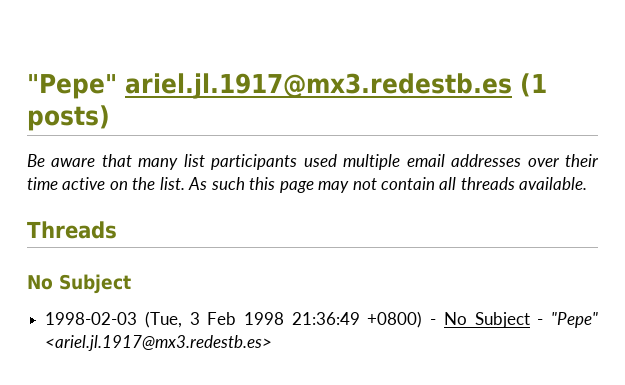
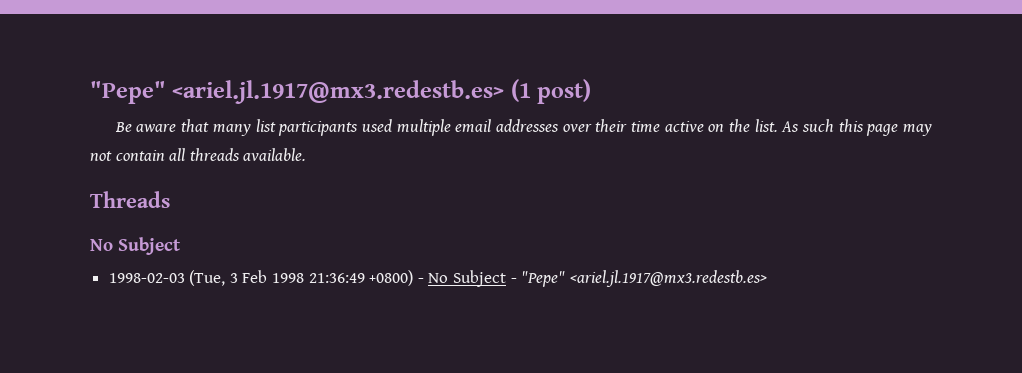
- "Pepe" ariel.jl.1917@mx3.redestb.es (1 posts)
+ "Pepe" <ariel.jl.1917@mx3.redestb.es> (1 post)

